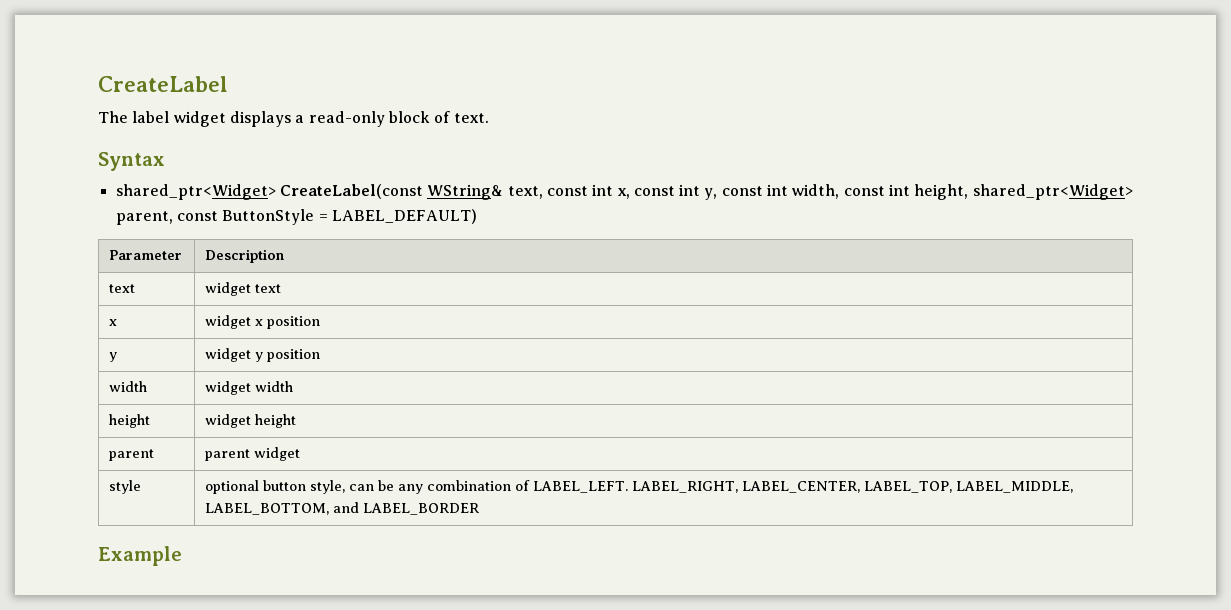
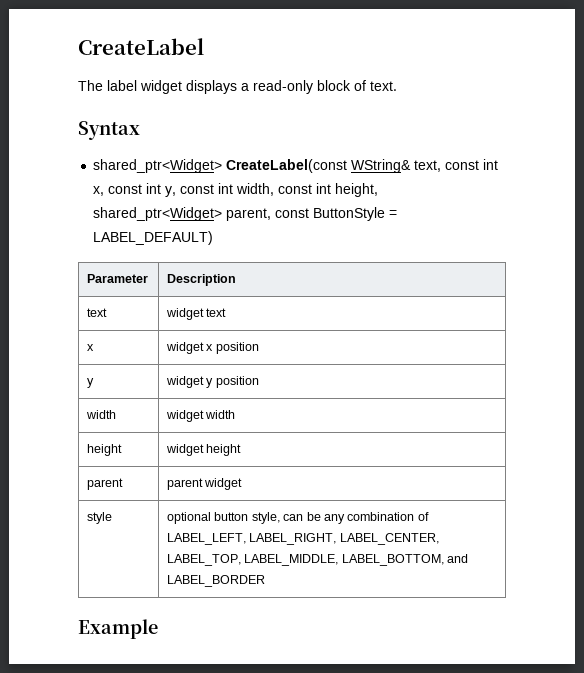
- style | optional button style, can be any combination of LABEL_LEFT. LABEL_RIGHT, LABEL_CENTER, LABEL_TOP, LABEL_MIDDLE, LABEL_BOTTOM, and LABEL_BORDER
+ style | optional button style, can be any combination of LABEL_LEFT, LABEL_RIGHT, LABEL_CENTER, LABEL_TOP, LABEL_MIDDLE, LABEL_BOTTOM, and LABEL_BORDER

